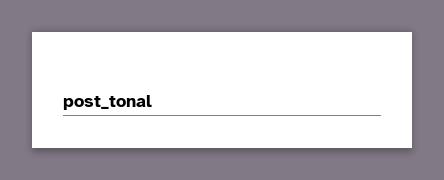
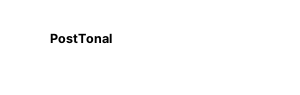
- post_tonal
+ PostTonal

